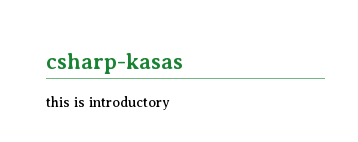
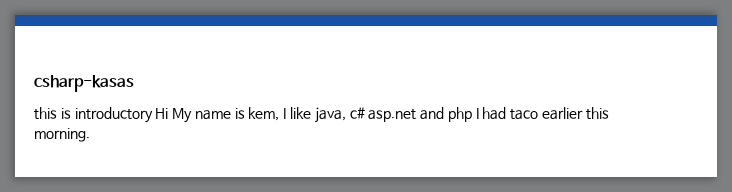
- this is introductory
+ this is introductory Hi My name is kem, I like java, c# asp.net and php I had taco earlier this morning.

